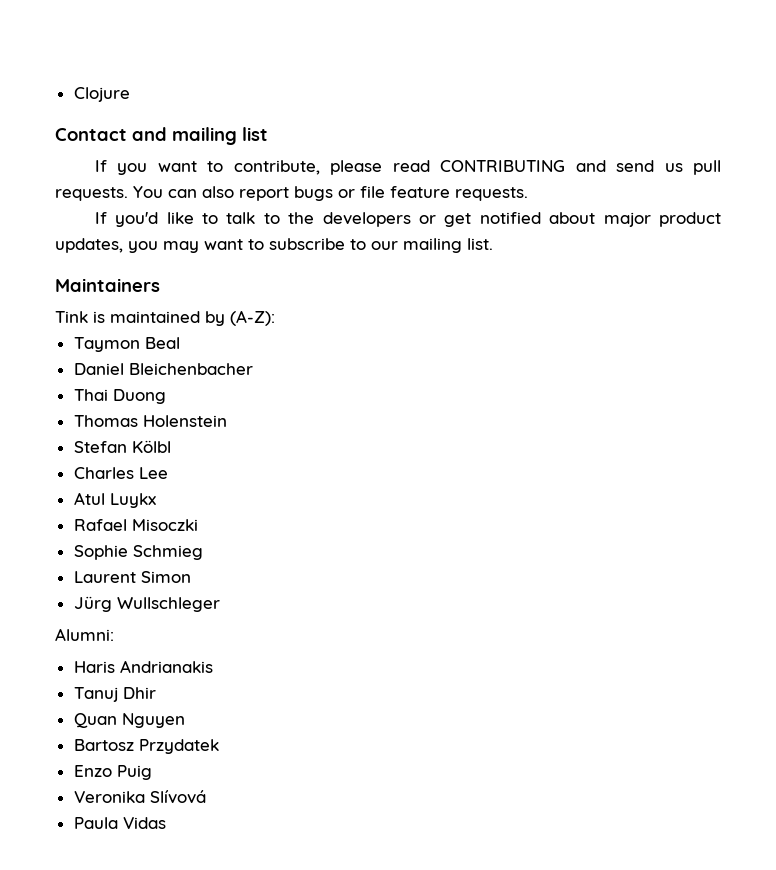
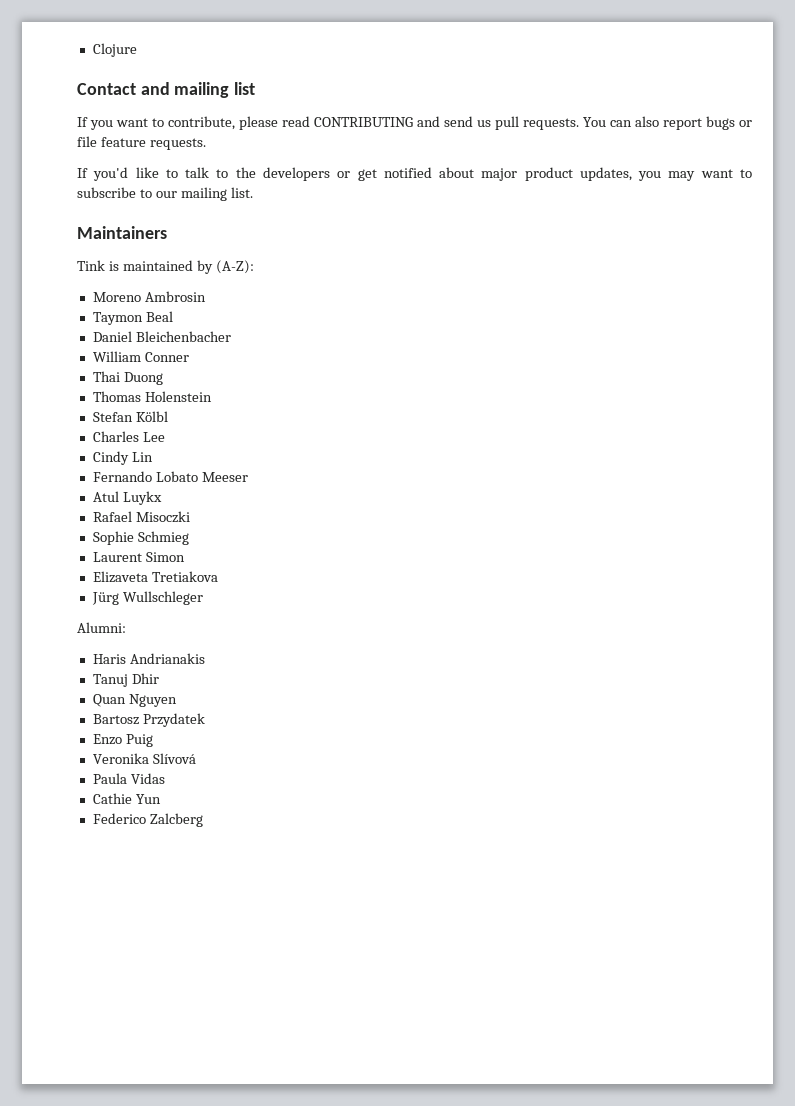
+ Moreno Ambrosin
+ William Conner
+ Cindy Lin
+ Fernando Lobato Meeser
+ Elizaveta Tretiakova
+ Cathie Yun
+ Federico Zalcberg

